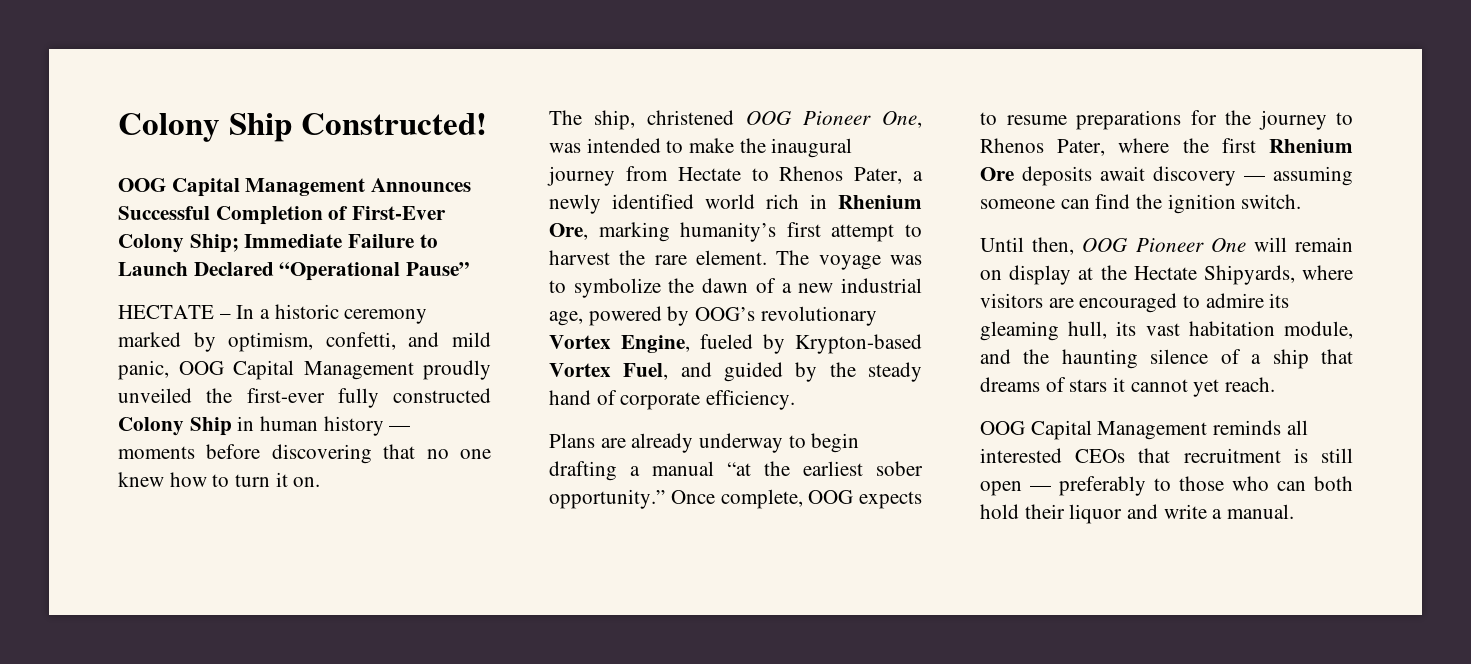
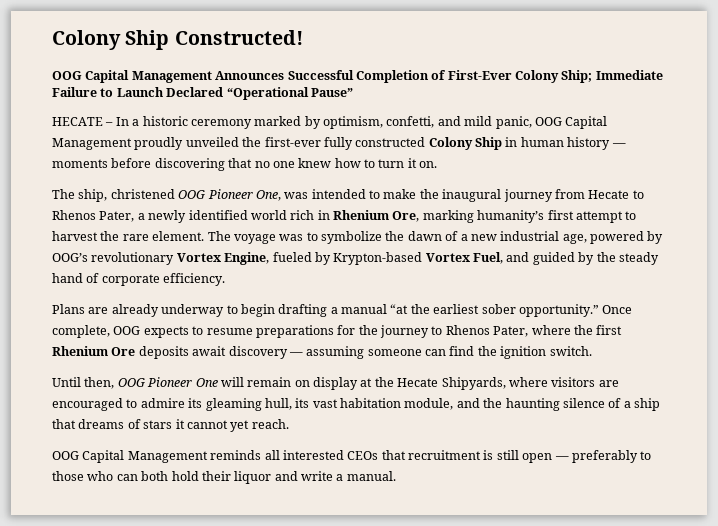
- HECTATE – In a historic ceremony marked by optimism, confetti, and mild panic, OOG Capital Management proudly unveiled the first-ever fully constructed Colony Ship in human history — moments before discovering that no one knew how to turn it on.
+ HECATE – In a historic ceremony marked by optimism, confetti, and mild panic, OOG Capital Management proudly unveiled the first-ever fully constructed Colony Ship in human history — moments before discovering that no one knew how to turn it on.
- The ship, christened OOG Pioneer One, was intended to make the inaugural journey from Hectate to Rhenos Pater, a newly identified world rich in Rhenium Ore, marking humanity’s first attempt to harvest the rare element.
+ The ship, christened OOG Pioneer One, was intended to make the inaugural journey from Hecate to Rhenos Pater, a newly identified world rich in Rhenium Ore, marking humanity’s first attempt to harvest the rare element.
- Until then, OOG Pioneer One will remain on display at the Hectate Shipyards, where visitors are encouraged to admire its gleaming hull, its vast habitation module, and the haunting silence of a ship that dreams of stars it cannot yet reach.
+ Until then, OOG Pioneer One will remain on display at the Hecate Shipyards, where visitors are encouraged to admire its gleaming hull, its vast habitation module, and the haunting silence of a ship that dreams of stars it cannot yet reach.

